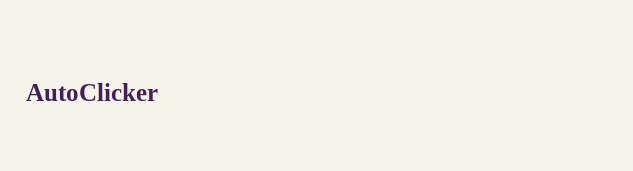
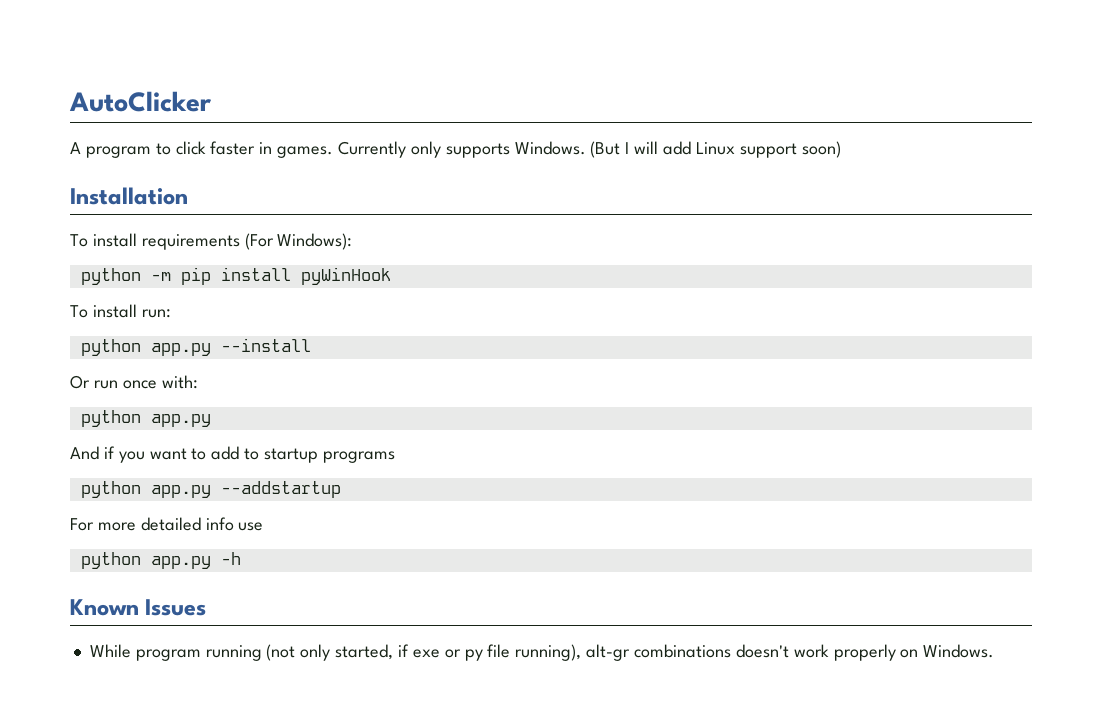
+ A program to click faster in games. Currently only supports Windows. (But I will add Linux support soon)
+ Installation
+ To install requirements (For Windows):
+ python -m pip install pyWinHook
+ To install run:
+ python app.py --install
+ Or run once with:
+ python app.py
+ And if you want to add to startup programs
+ python app.py --addstartup
+ For more detailed info use
+ python app.py -h
+ Known Issues
+ While program running (not only started, if exe or py file running), alt-gr combinations doesn't work properly on Windows.

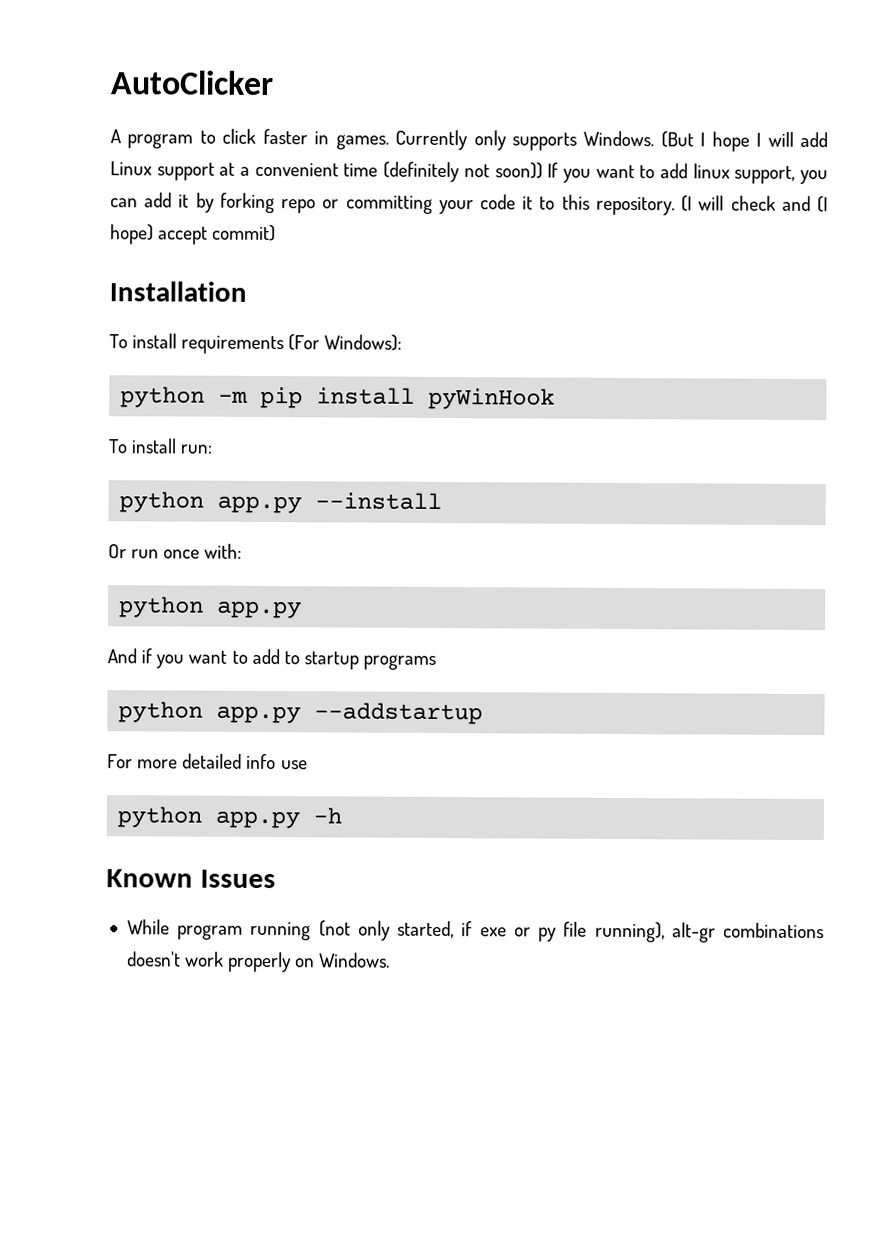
- (But I will add Linux support soon)
+ (But I hope I will add Linux support at a convenient time (definitely not soon)) If you want to add linux support, you can add it by forking repo or committing your code it to this repository. (I will check and (I hope) accept commit)

